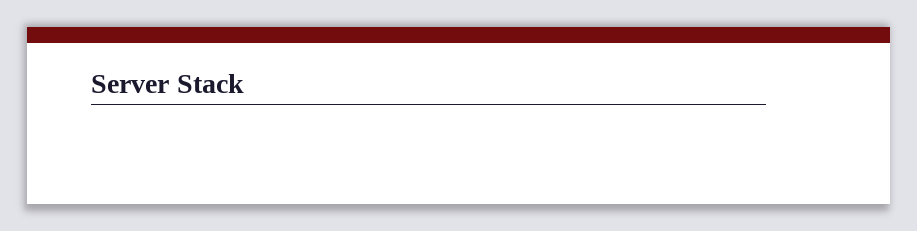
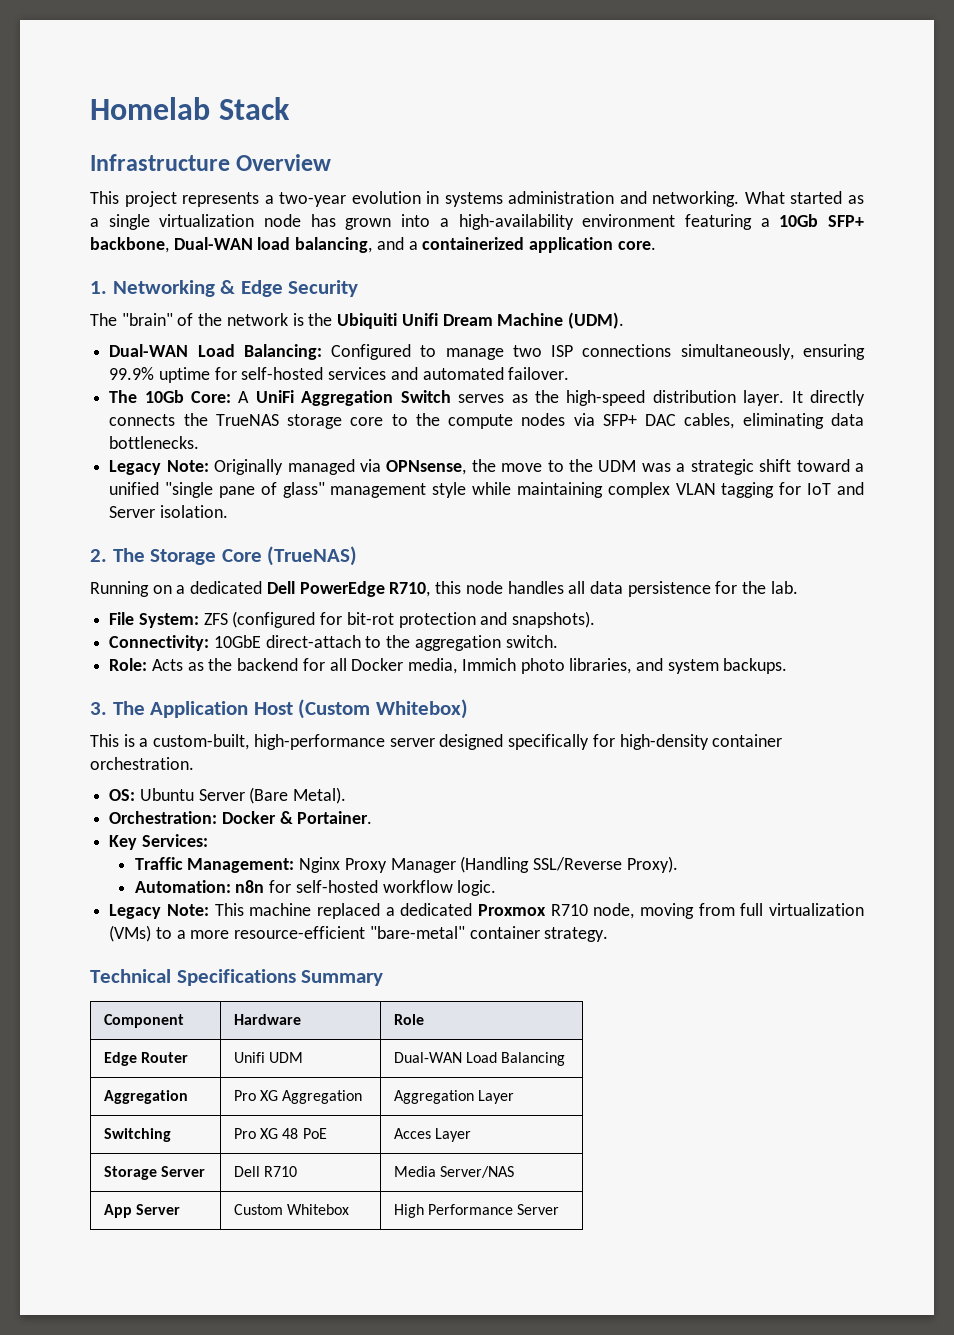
- Server Stack
+ Homelab Stack
+ Infrastructure Overview
+ This project represents a two-year evolution in systems administration and networking. What started as a single virtualization node has grown into a high-availability environment featuring a 10Gb SFP+ backbone, Dual-WAN load balancing, and a containerized application core.
+ 1. Networking & Edge Security
+ The "brain" of the network is the Ubiquiti Unifi Dream Machine (UDM).
+ Dual-WAN Load Balancing: Configured to manage two ISP connections simultaneously, ensuring 99.9% uptime for self-hosted services and automated failover.
+ The 10Gb Core: A UniFi Aggregation Switch serves as the high-speed distribution layer. It directly connects the TrueNAS storage core to the compute nodes via SFP+ DAC cables, eliminating data bottlenecks.
+ Legacy Note: Originally managed via OPNsense, the move to the UDM was a strategic shift toward a unified "single pane of glass" management style while maintaining complex VLAN tagging for IoT and Server isolation.
+ 2. The Storage Core (TrueNAS)
+ Running on a dedicated Dell PowerEdge R710, this node handles all data persistence for the lab.
+ File System: ZFS (configured for bit-rot protection and snapshots).
+ Connectivity: 10GbE direct-attach to the aggregation switch.
+ Role: Acts as the backend for all Docker media, Immich photo libraries, and system backups.
+ 3. The Application Host (Custom Whitebox)
+ This is a custom-built, high-performance server designed specifically for high-density container orchestration.
+ OS: Ubuntu Server (Bare Metal).
+ Orchestration: Docker & Portainer.
+ Key Services:
+ Traffic Management: Nginx Proxy Manager (Handling SSL/Reverse Proxy).
+ Automation: n8n for self-hosted workflow logic.
+ Legacy Note: This machine replaced a dedicated Proxmox R710 node, moving from full virtualization (VMs) to a more resource-efficient "bare-metal" container strategy.
+ Technical Specifications Summary
+ Component | Hardware | Role
+ Edge Router | Unifi UDM | Dual-WAN Load Balancing
+ Aggregation | Pro XG Aggregation | Aggregation Layer
+ Switching | Pro XG 48 PoE | Acces Layer
+ Storage Server | Dell R710 | Media Server/NAS
+ App Server | Custom Whitebox | High Performance Server

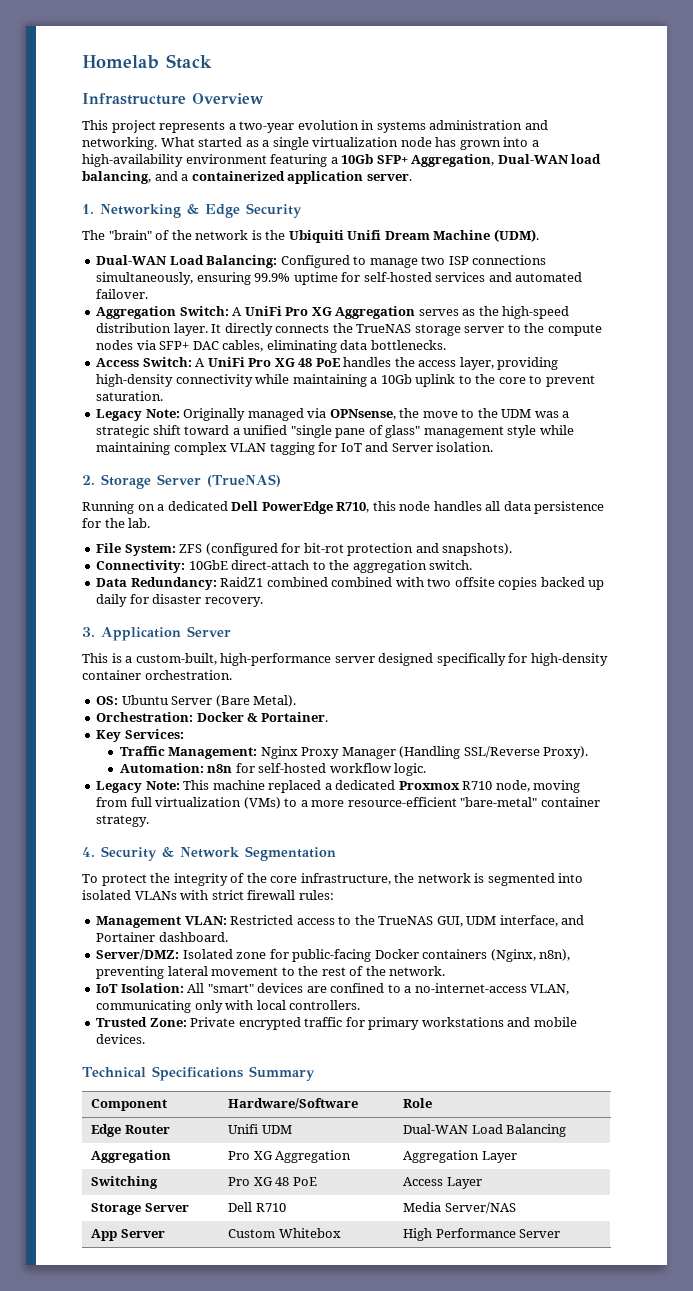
- What started as a single virtualization node has grown into a high-availability environment featuring a 10Gb SFP+ backbone, Dual-WAN load balancing, and a containerized application core.
+ What started as a single virtualization node has grown into a high-availability environment featuring a 10Gb SFP+ Aggregation, Dual-WAN load balancing, and a containerized application server.
- The 10Gb Core: A UniFi Aggregation Switch serves as the high-speed distribution layer.
+ Aggregation Switch: A UniFi Pro XG Aggregation serves as the high-speed distribution layer.
- It directly connects the TrueNAS storage core to the compute nodes via SFP+ DAC cables, eliminating data bottlenecks.
+ It directly connects the TrueNAS storage server to the compute nodes via SFP+ DAC cables, eliminating data bottlenecks.
+ Access Switch: A UniFi Pro XG 48 PoE handles the access layer, providing high-density connectivity while maintaining a 10Gb uplink to the core to prevent saturation.
- 2. The Storage Core (TrueNAS)
+ 2. Storage Server (TrueNAS)
- Role: Acts as the backend for all Docker media, Immich photo libraries, and system backups.
- 3. The Application Host (Custom Whitebox)
+ Data Redundancy: RaidZ1 combined combined with two offsite copies backed up daily for disaster recovery.
+ 3. Application Server
+ 4. Security & Network Segmentation
+ To protect the integrity of the core infrastructure, the network is segmented into isolated VLANs with strict firewall rules:
+ Management VLAN: Restricted access to the TrueNAS GUI, UDM interface, and Portainer dashboard.
+ Server/DMZ: Isolated zone for public-facing Docker containers (Nginx, n8n), preventing lateral movement to the rest of the network.
+ IoT Isolation: All "smart" devices are confined to a no-internet-access VLAN, communicating only with local controllers.
+ Trusted Zone: Private encrypted traffic for primary workstations and mobile devices.
- Component | Hardware | Role
+ Component | Hardware/Software | Role
- Switching | Pro XG 48 PoE | Acces Layer
+ Switching | Pro XG 48 PoE | Access Layer

